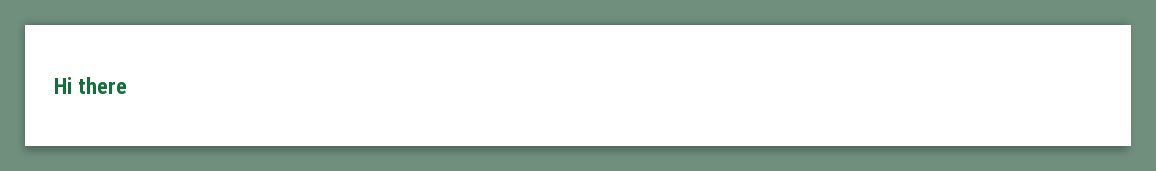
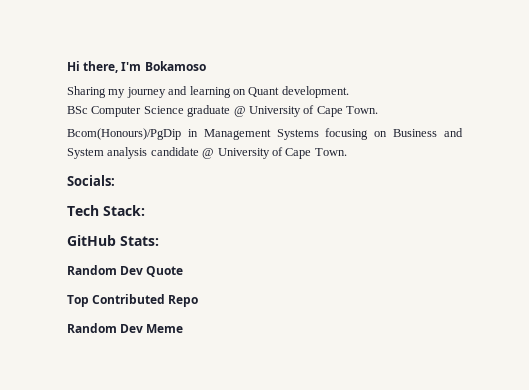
- Hi there
+ Hi there, I'm Bokamoso
+ Sharing my journey and learning on Quant development.
+ BSc Computer Science graduate @ University of Cape Town.
+ Bcom(Honours)/PgDip in Management Systems focusing on Business and System analysis candidate @ University of Cape Town.
+ Socials:
+ Tech Stack:
+ GitHub Stats:
+ Random Dev Quote
+ Top Contributed Repo
+ Random Dev Meme

